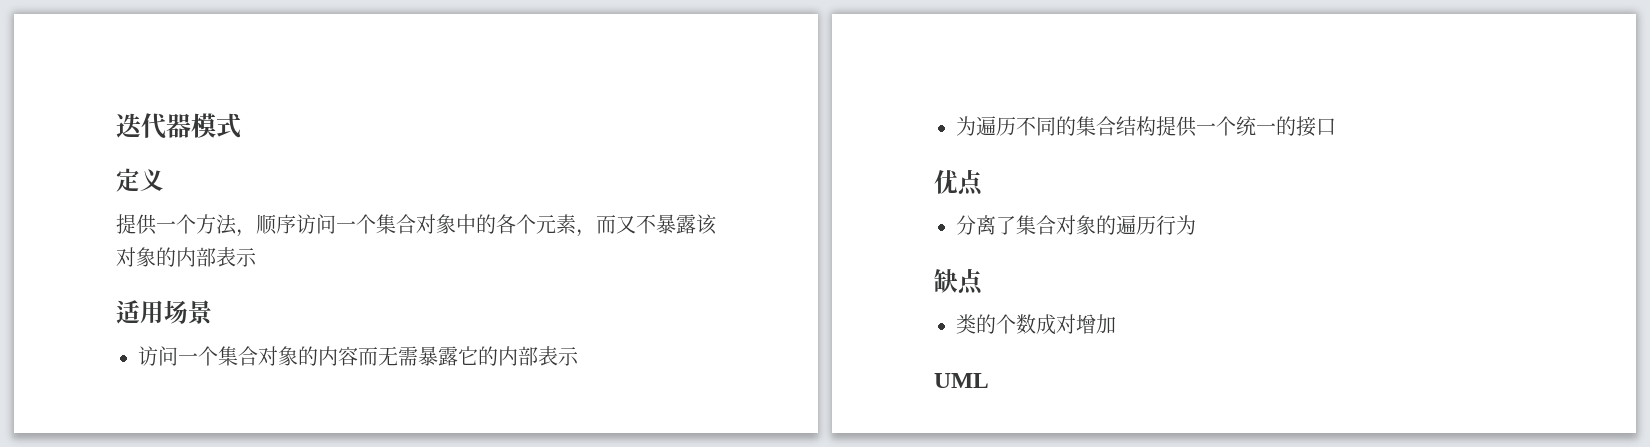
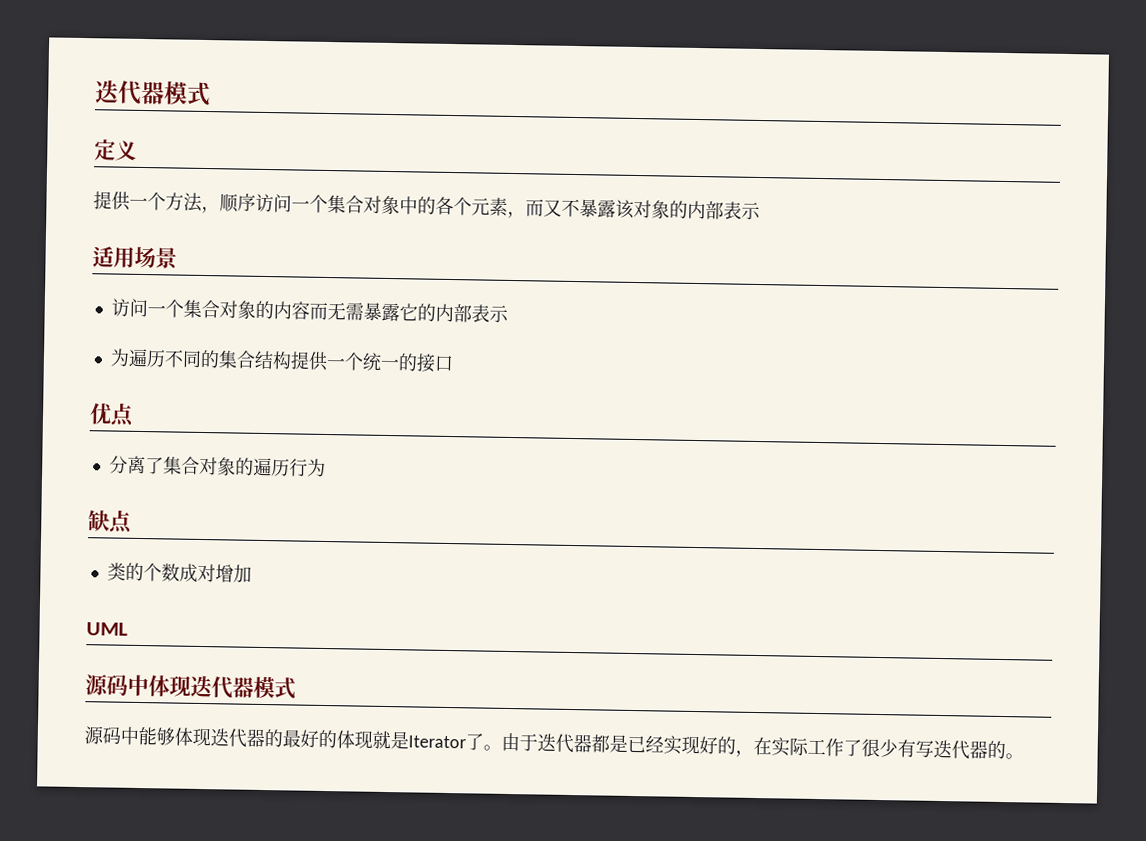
+ 源码中体现迭代器模式
+ 源码中能够体现迭代器的最好的体现就是Iterator了。由于迭代器都是已经实现好的，在实际工作了很少有写迭代器的。

